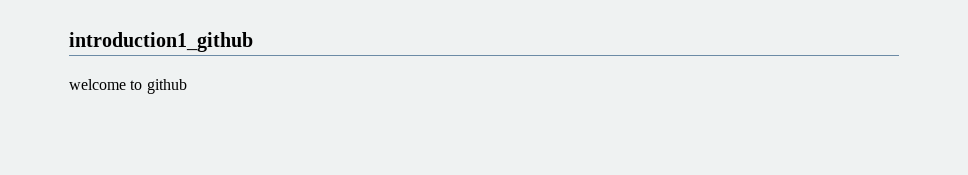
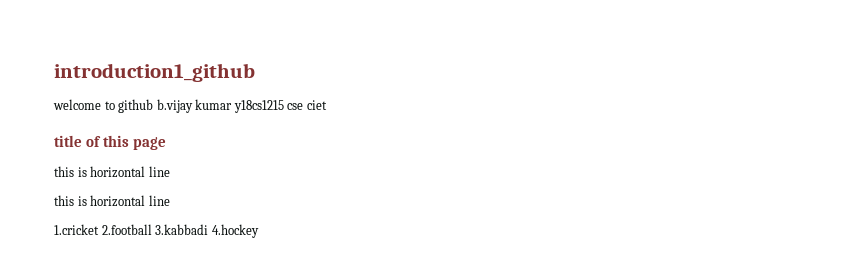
- welcome to github
+ welcome to github b.vijay kumar y18cs1215 cse ciet
+ title of this page
+ this is horizontal line
+ this is horizontal line
+ 1.cricket 2.football 3.kabbadi 4.hockey

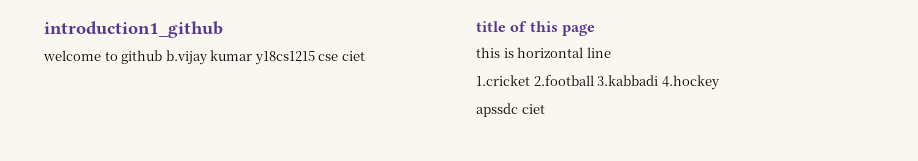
  title of this page
- this is horizontal line
+ apssdc ciet

